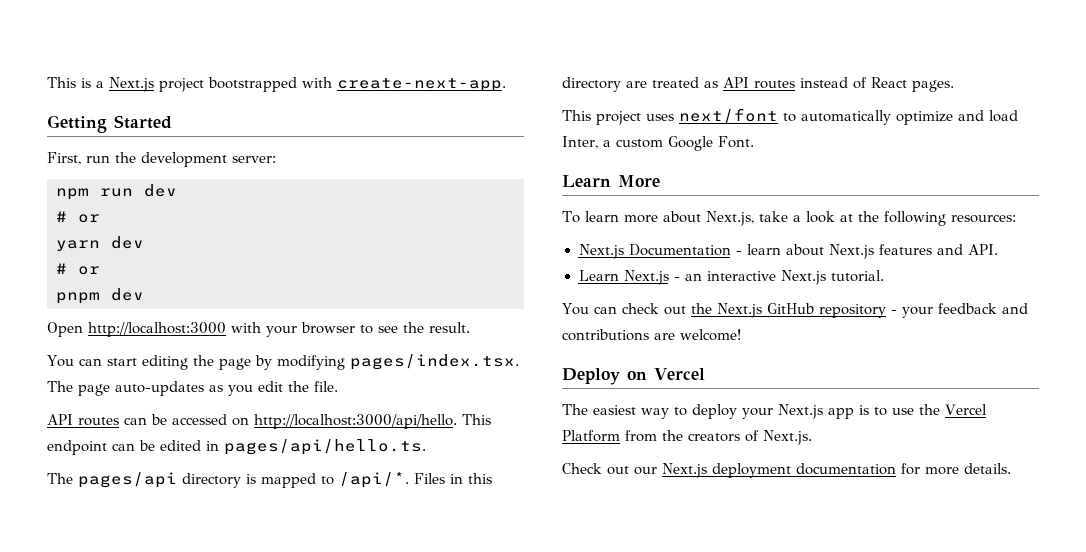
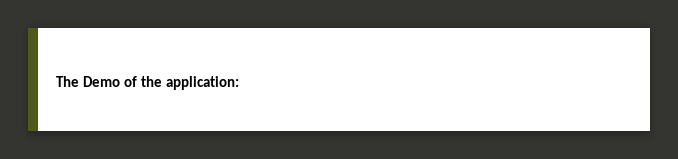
- This is a Next.js project bootstrapped with create-next-app.
- Getting Started
- First, run the development server:
- npm run dev
- # or
- yarn dev
- # or
- pnpm dev
- Open http://localhost:3000 with your browser to see the result.
- You can start editing the page by modifying pages/index.tsx. The page auto-updates as you edit the file.
- API routes can be accessed on http://localhost:3000/api/hello. This endpoint can be edited in pages/api/hello.ts.
- The pages/api directory is mapped to /api/*. Files in this directory are treated as API routes instead of React pages.
- This project uses next/font to automatically optimize and load Inter, a custom Google Font.
- Learn More
- To learn more about Next.js, take a look at the following resources:
- Next.js Documentation - learn about Next.js features and API.
- Learn Next.js - an interactive Next.js tutorial.
- You can check out the Next.js GitHub repository - your feedback and contributions are welcome!
- Deploy on Vercel
- The easiest way to deploy your Next.js app is to use the Vercel Platform from the creators of Next.js.
- Check out our Next.js deployment documentation for more details.
+ The Demo of the application:

